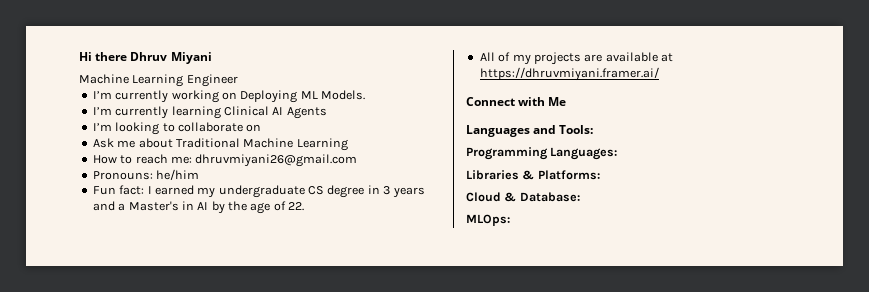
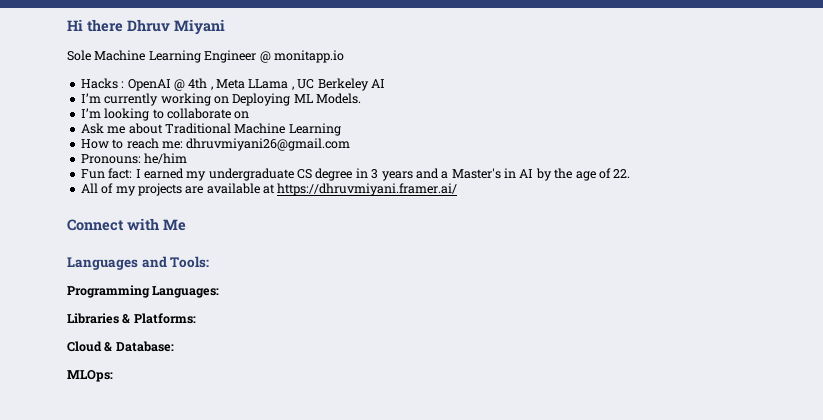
- Machine Learning Engineer
+ Sole Machine Learning Engineer @ monitapp.io
+ Hacks : OpenAI @ 4th , Meta LLama , UC Berkeley AI
- I’m currently learning Clinical AI Agents

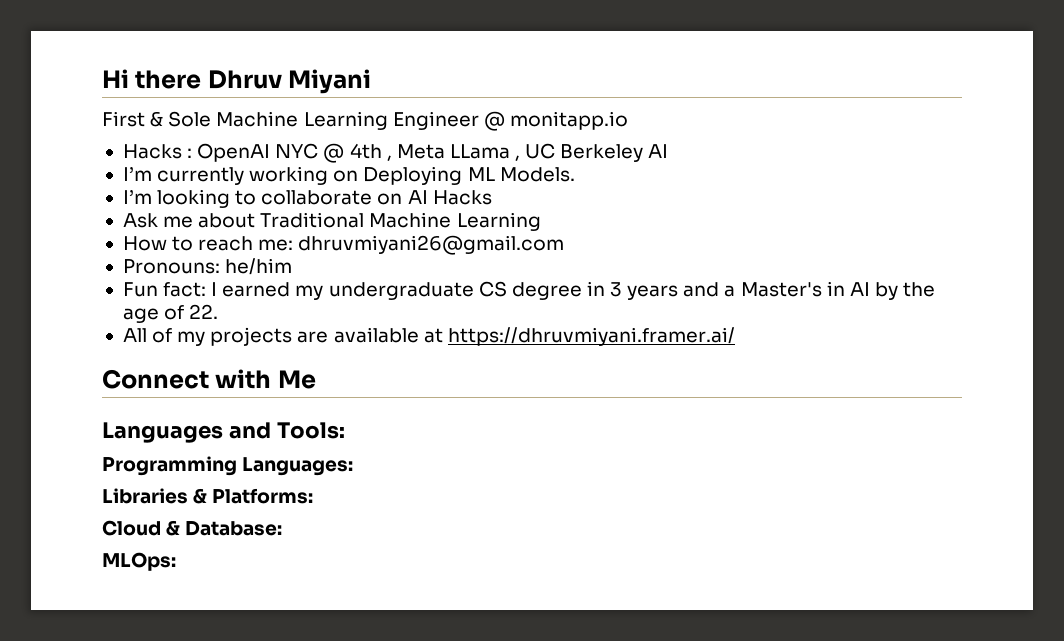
- Sole Machine Learning Engineer @ monitapp.io
+ First & Sole Machine Learning Engineer @ monitapp.io
- Hacks : OpenAI @ 4th , Meta LLama , UC Berkeley AI
+ Hacks : OpenAI NYC @ 4th , Meta LLama , UC Berkeley AI
- I’m looking to collaborate on
+ I’m looking to collaborate on AI Hacks

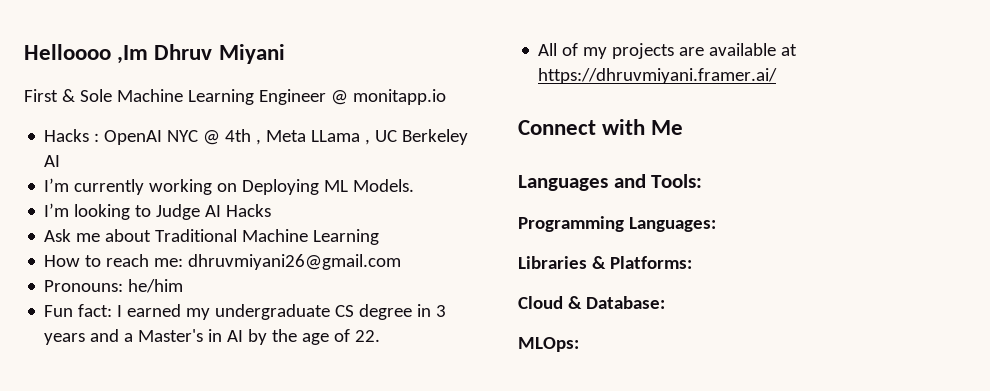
- Hi there Dhruv Miyani
+ Helloooo ,Im Dhruv Miyani
- I’m looking to collaborate on AI Hacks
+ I’m looking to Judge AI Hacks

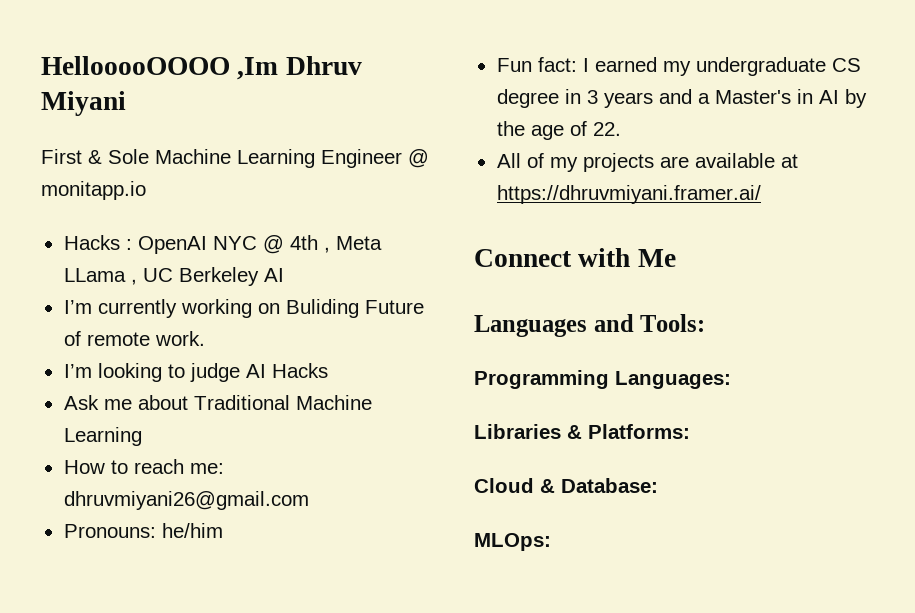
- Helloooo ,Im Dhruv Miyani
+ HellooooOOOO ,Im Dhruv Miyani
- I’m currently working on Deploying ML Models.
+ I’m currently working on Buliding Future of remote work.
- I’m looking to Judge AI Hacks
+ I’m looking to judge AI Hacks

